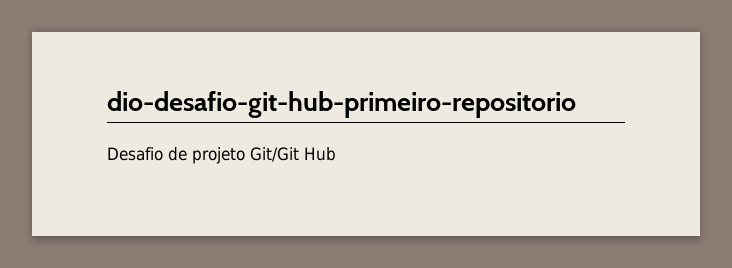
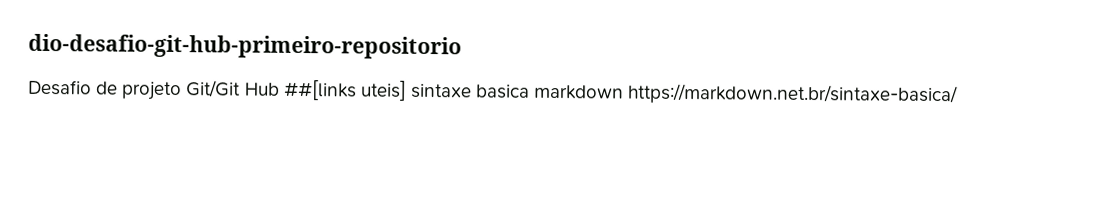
- Desafio de projeto Git/Git Hub
+ Desafio de projeto Git/Git Hub ##[links uteis] sintaxe basica markdown https://markdown.net.br/sintaxe-basica/

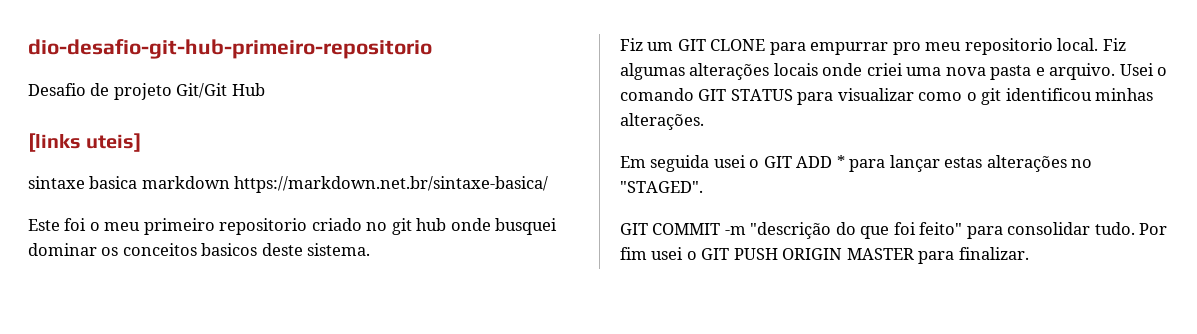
- Desafio de projeto Git/Git Hub ##[links uteis] sintaxe basica markdown https://markdown.net.br/sintaxe-basica/
+ Desafio de projeto Git/Git Hub
+ [links uteis]
+ sintaxe basica markdown https://markdown.net.br/sintaxe-basica/
+ Este foi o meu primeiro repositorio criado no git hub onde busquei dominar os conceitos basicos deste sistema.
+ Fiz um GIT CLONE para empurrar pro meu repositorio local. Fiz algumas alterações locais onde criei uma nova pasta e arquivo. Usei o comando GIT STATUS para visualizar como o git identificou minhas alterações.
+ Em seguida usei o GIT ADD * para lançar estas alterações no "STAGED".
+ GIT COMMIT -m "descrição do que foi feito" para consolidar tudo. Por fim usei o GIT PUSH ORIGIN MASTER para finalizar.

